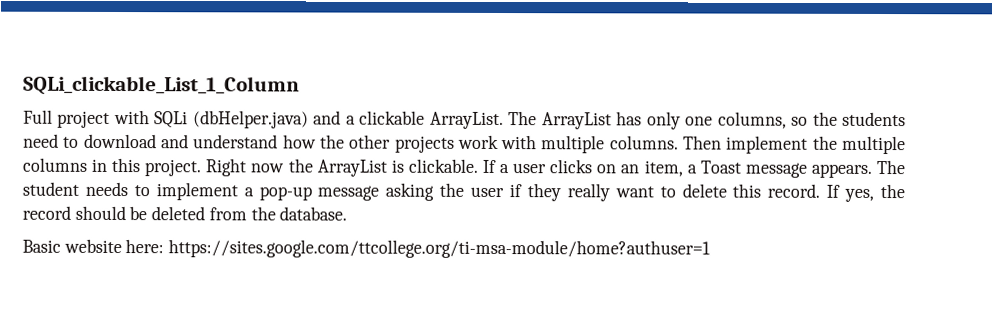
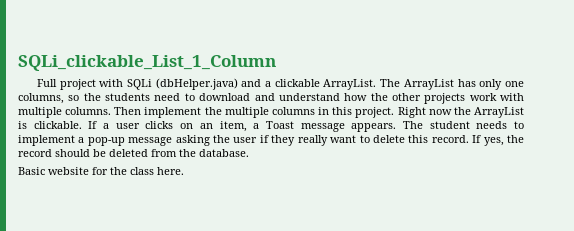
- Basic website here: https://sites.google.com/ttcollege.org/ti-msa-module/home?authuser=1
+ Basic website for the class here.

